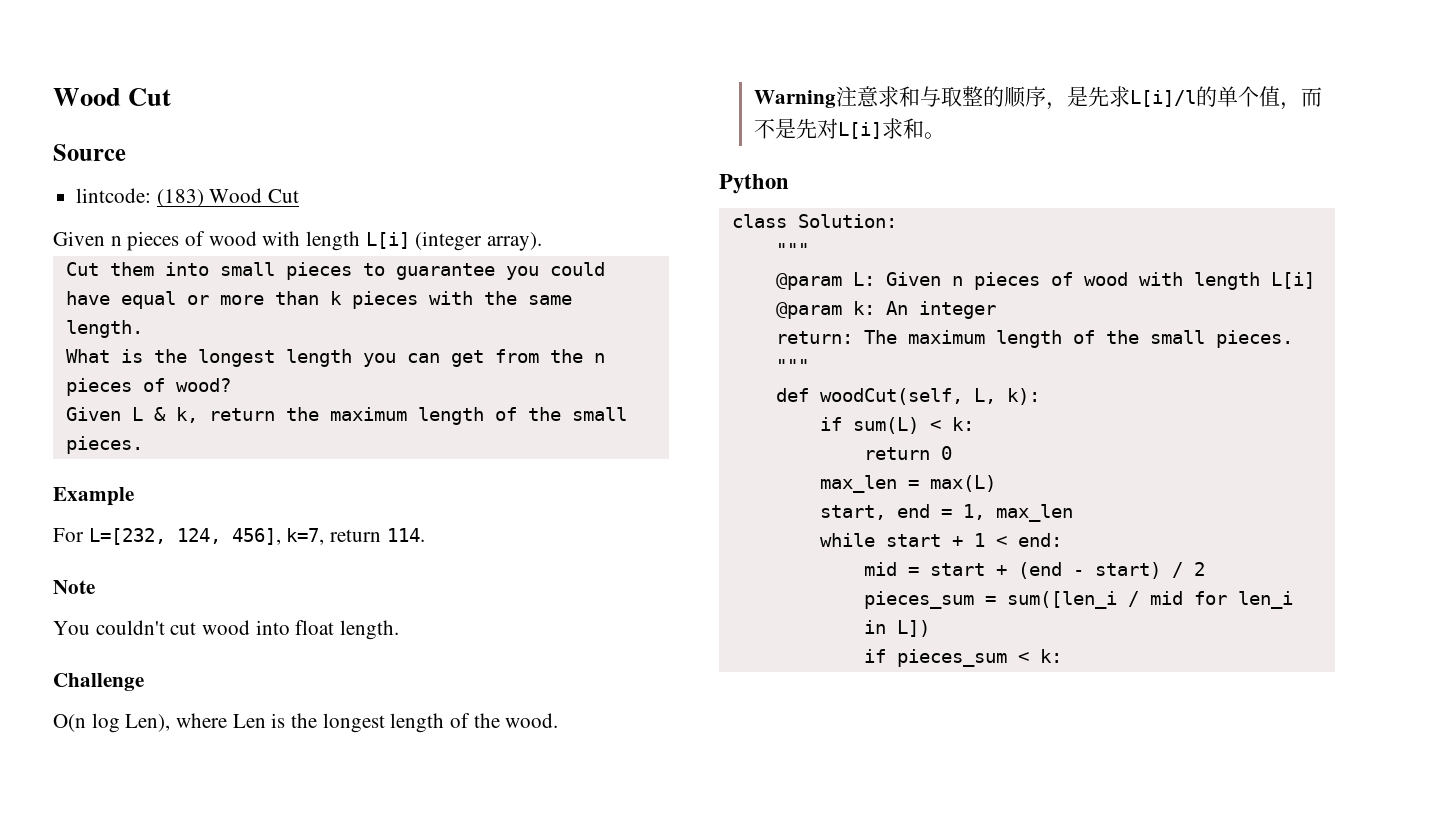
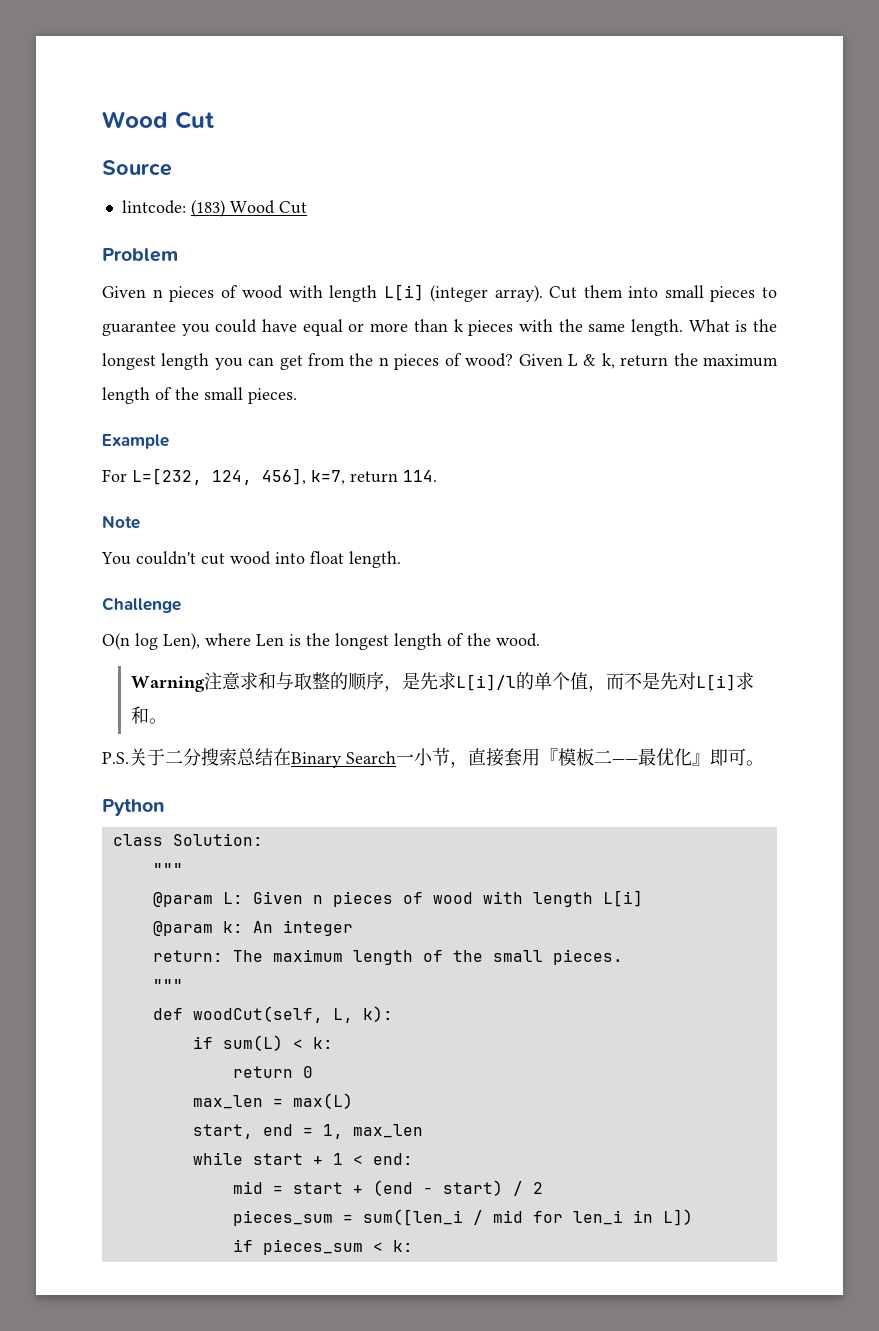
+ Problem
- Given n pieces of wood with length L[i] (integer array).
- Cut them into small pieces to guarantee you could have equal or more than k pieces with the same length.
- What is the longest length you can get from the n pieces of wood?
- Given L & k, return the maximum length of the small pieces.
+ Given n pieces of wood with length L[i] (integer array). Cut them into small pieces to guarantee you could have equal or more than k pieces with the same length. What is the longest length you can get from the n pieces of wood? Given L & k, return the maximum length of the small pieces.
+ P.S.关于二分搜索总结在Binary Search一小节，直接套用『模板二——最优化』即可。

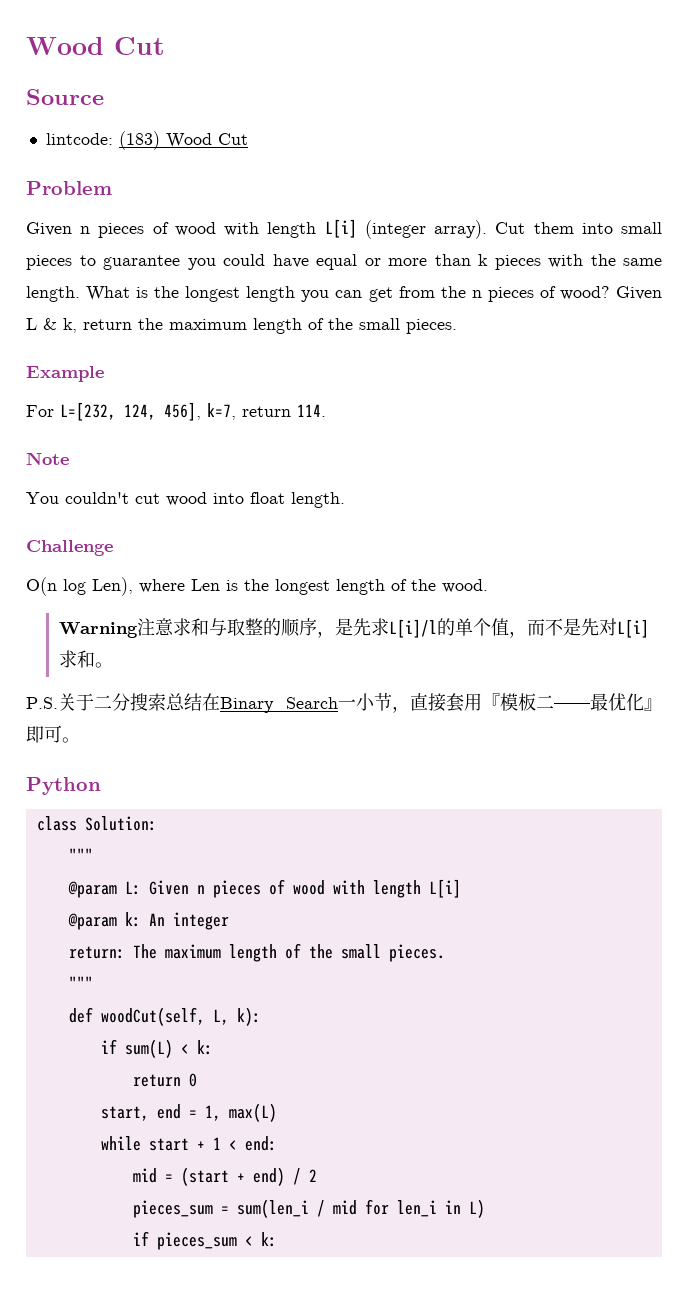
- max_len = max(L)
- start, end = 1, max_len
+ start, end = 1, max(L)
- mid = start + (end - start) / 2
+ mid = (start + end) / 2
- pieces_sum = sum([len_i / mid for len_i in L])
+ pieces_sum = sum(len_i / mid for len_i in L)

